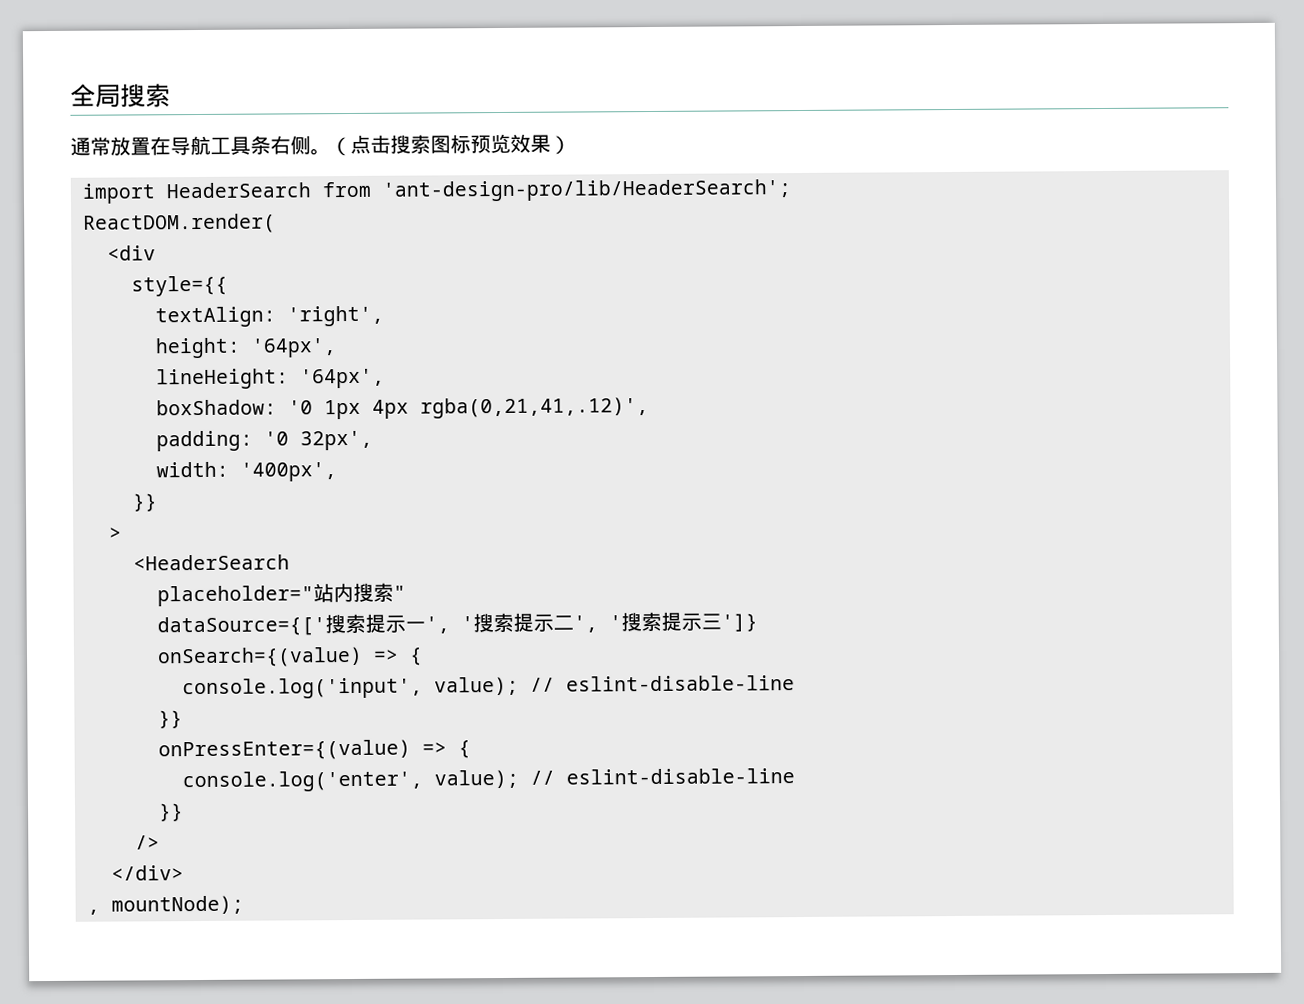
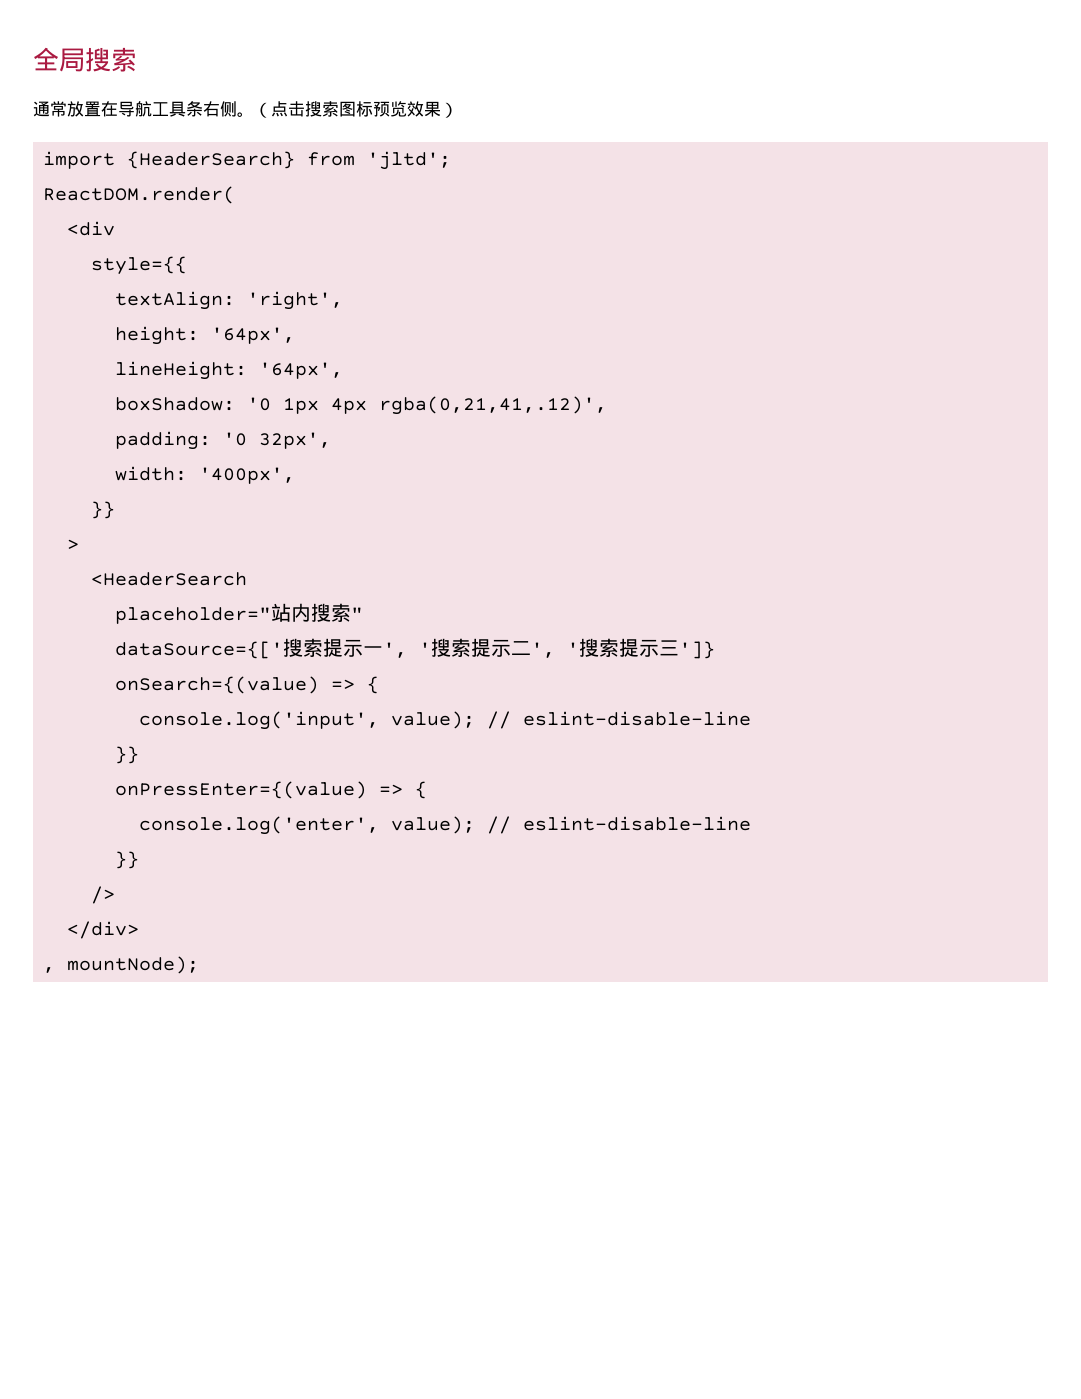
- import HeaderSearch from 'ant-design-pro/lib/HeaderSearch';
+ import {HeaderSearch} from 'jltd';

